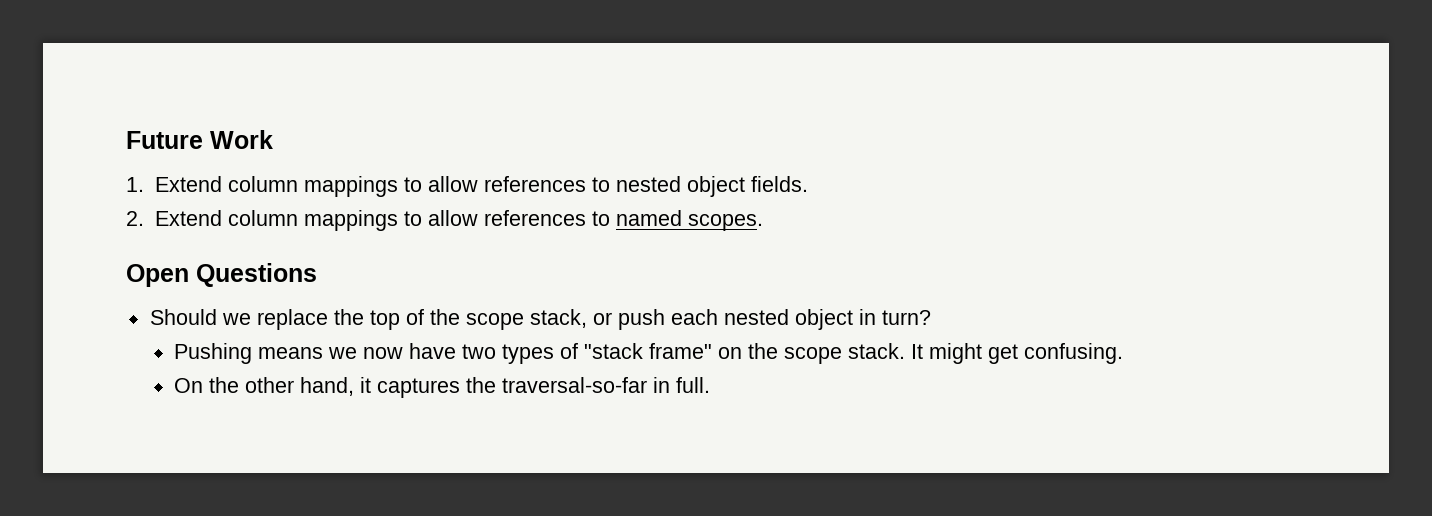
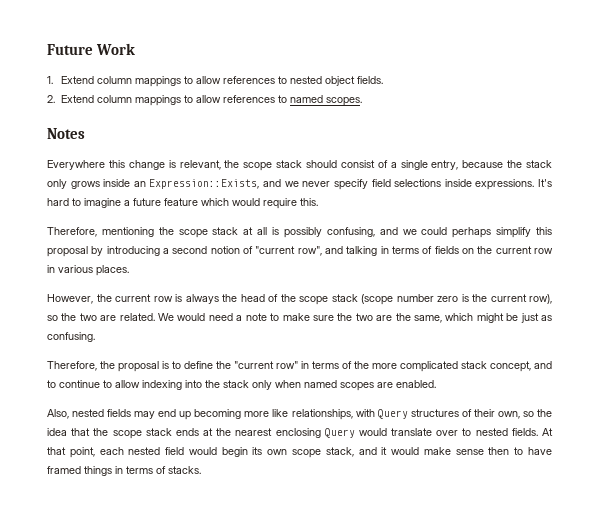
- Open Questions
- Should we replace the top of the scope stack, or push each nested object in turn?
- Pushing means we now have two types of "stack frame" on the scope stack. It might get confusing.
- On the other hand, it captures the traversal-so-far in full.
+ Notes
+ Everywhere this change is relevant, the scope stack should consist of a single entry, because the stack only grows inside an Expression::Exists, and we never specify field selections inside expressions. It's hard to imagine a future feature which would require this.
+ Therefore, mentioning the scope stack at all is possibly confusing, and we could perhaps simplify this proposal by introducing a second notion of "current row", and talking in terms of fields on the current row in various places.
+ However, the current row is always the head of the scope stack (scope number zero is the current row), so the two are related. We would need a note to make sure the two are the same, which might be just as confusing.
+ Therefore, the proposal is to define the "current row" in terms of the more complicated stack concept, and to continue to allow indexing into the stack only when named scopes are enabled.
+ Also, nested fields may end up becoming more like relationships, with Query structures of their own, so the idea that the scope stack ends at the nearest enclosing Query would translate over to nested fields. At that point, each nested field would begin its own scope stack, and it would make sense then to have framed things in terms of stacks.

